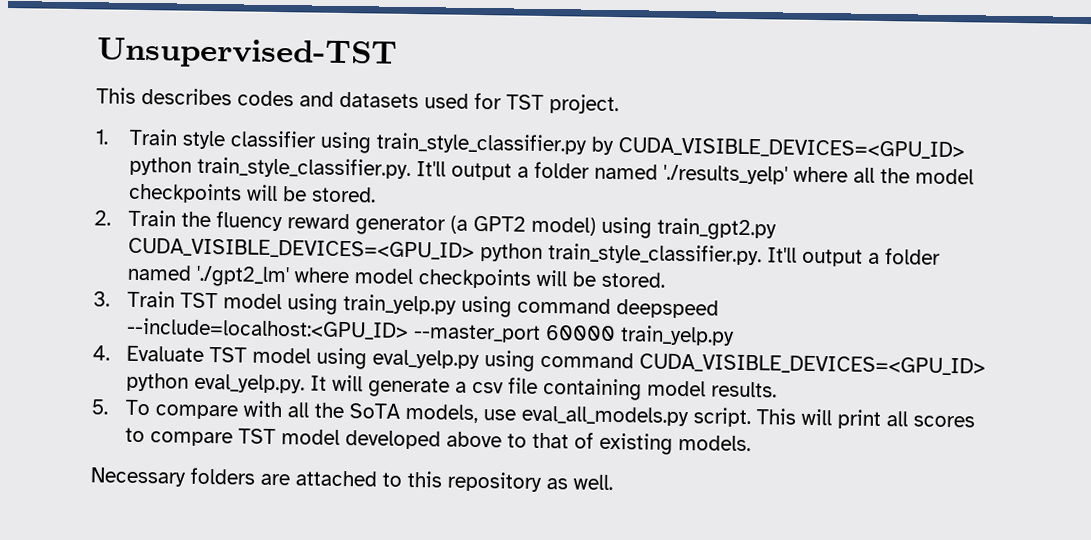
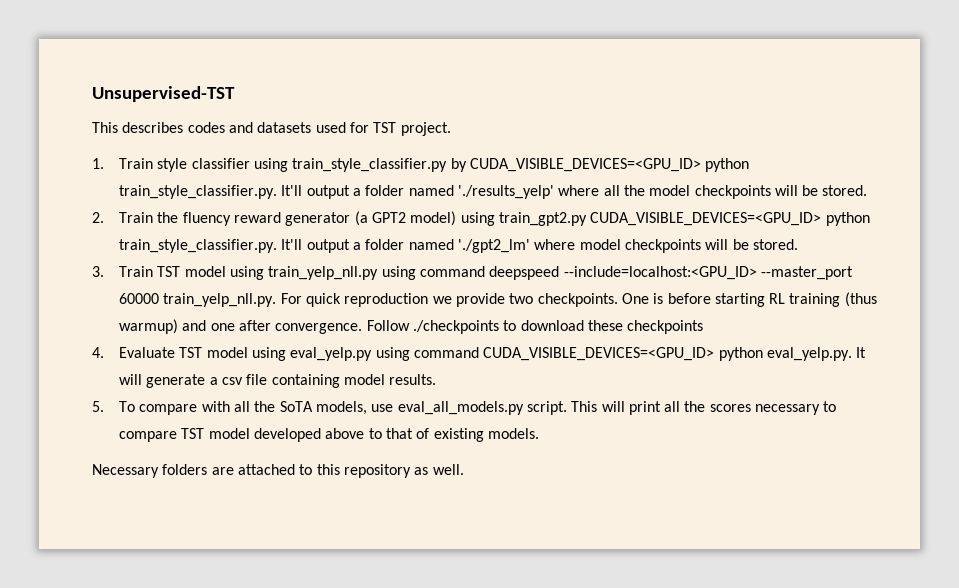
- 3. Train TST model using train_yelp.py using command deepspeed --include=localhost:<GPU_ID> --master_port 60000 train_yelp.py
+ 3. Train TST model using train_yelp_nll.py using command deepspeed --include=localhost:<GPU_ID> --master_port 60000 train_yelp_nll.py. For quick reproduction we provide two checkpoints. One is before starting RL training (thus warmup) and one after convergence. Follow ./checkpoints to download these checkpoints
- This will print all scores to compare TST model developed above to that of existing models.
+ This will print all the scores necessary to compare TST model developed above to that of existing models.

